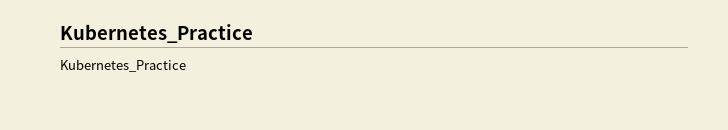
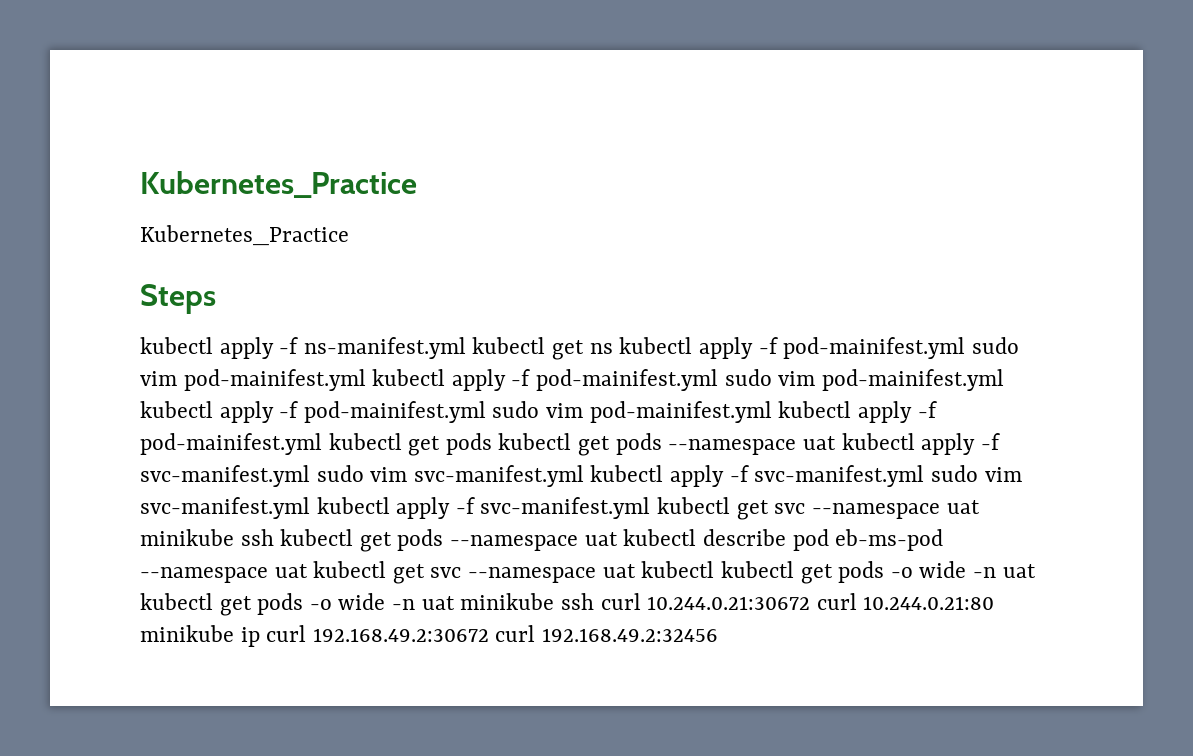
+ Steps
+ kubectl apply -f ns-manifest.yml kubectl get ns kubectl apply -f pod-mainifest.yml sudo vim pod-mainifest.yml kubectl apply -f pod-mainifest.yml sudo vim pod-mainifest.yml kubectl apply -f pod-mainifest.yml sudo vim pod-mainifest.yml kubectl apply -f pod-mainifest.yml kubectl get pods kubectl get pods --namespace uat kubectl apply -f svc-manifest.yml sudo vim svc-manifest.yml kubectl apply -f svc-manifest.yml sudo vim svc-manifest.yml kubectl apply -f svc-manifest.yml kubectl get svc --namespace uat minikube ssh kubectl get pods --namespace uat kubectl describe pod eb-ms-pod --namespace uat kubectl get svc --namespace uat kubectl kubectl get pods -o wide -n uat kubectl get pods -o wide -n uat minikube ssh curl 10.244.0.21:30672 curl 10.244.0.21:80 minikube ip curl 192.168.49.2:30672 curl 192.168.49.2:32456

